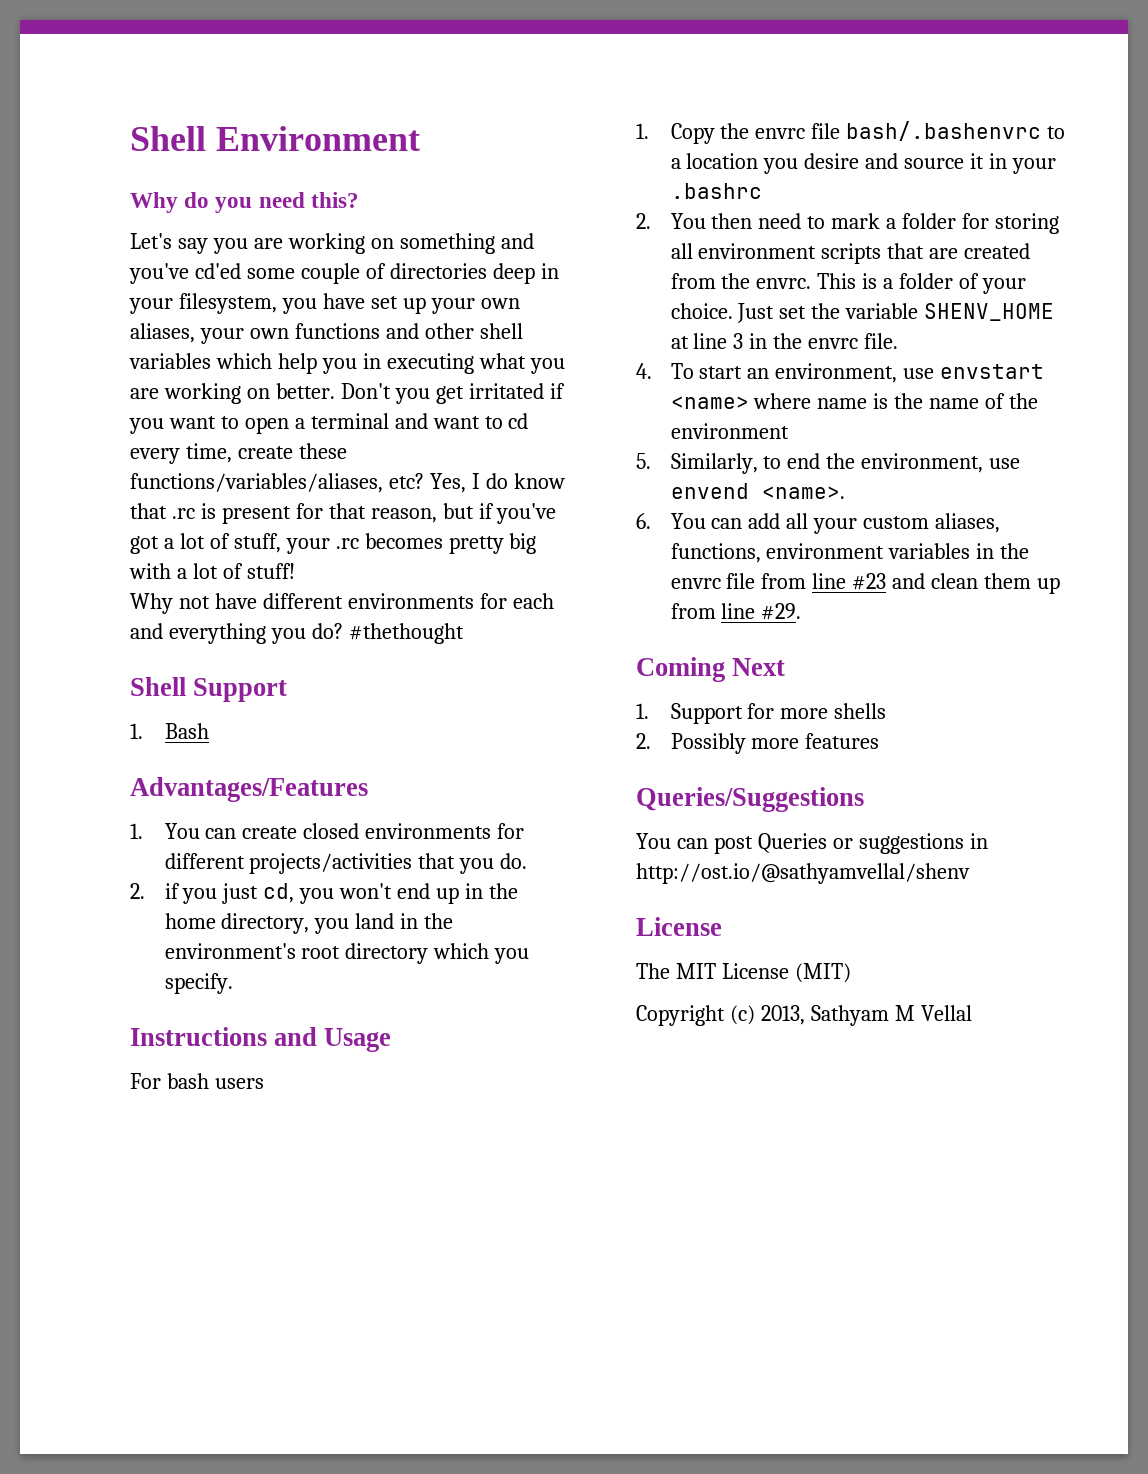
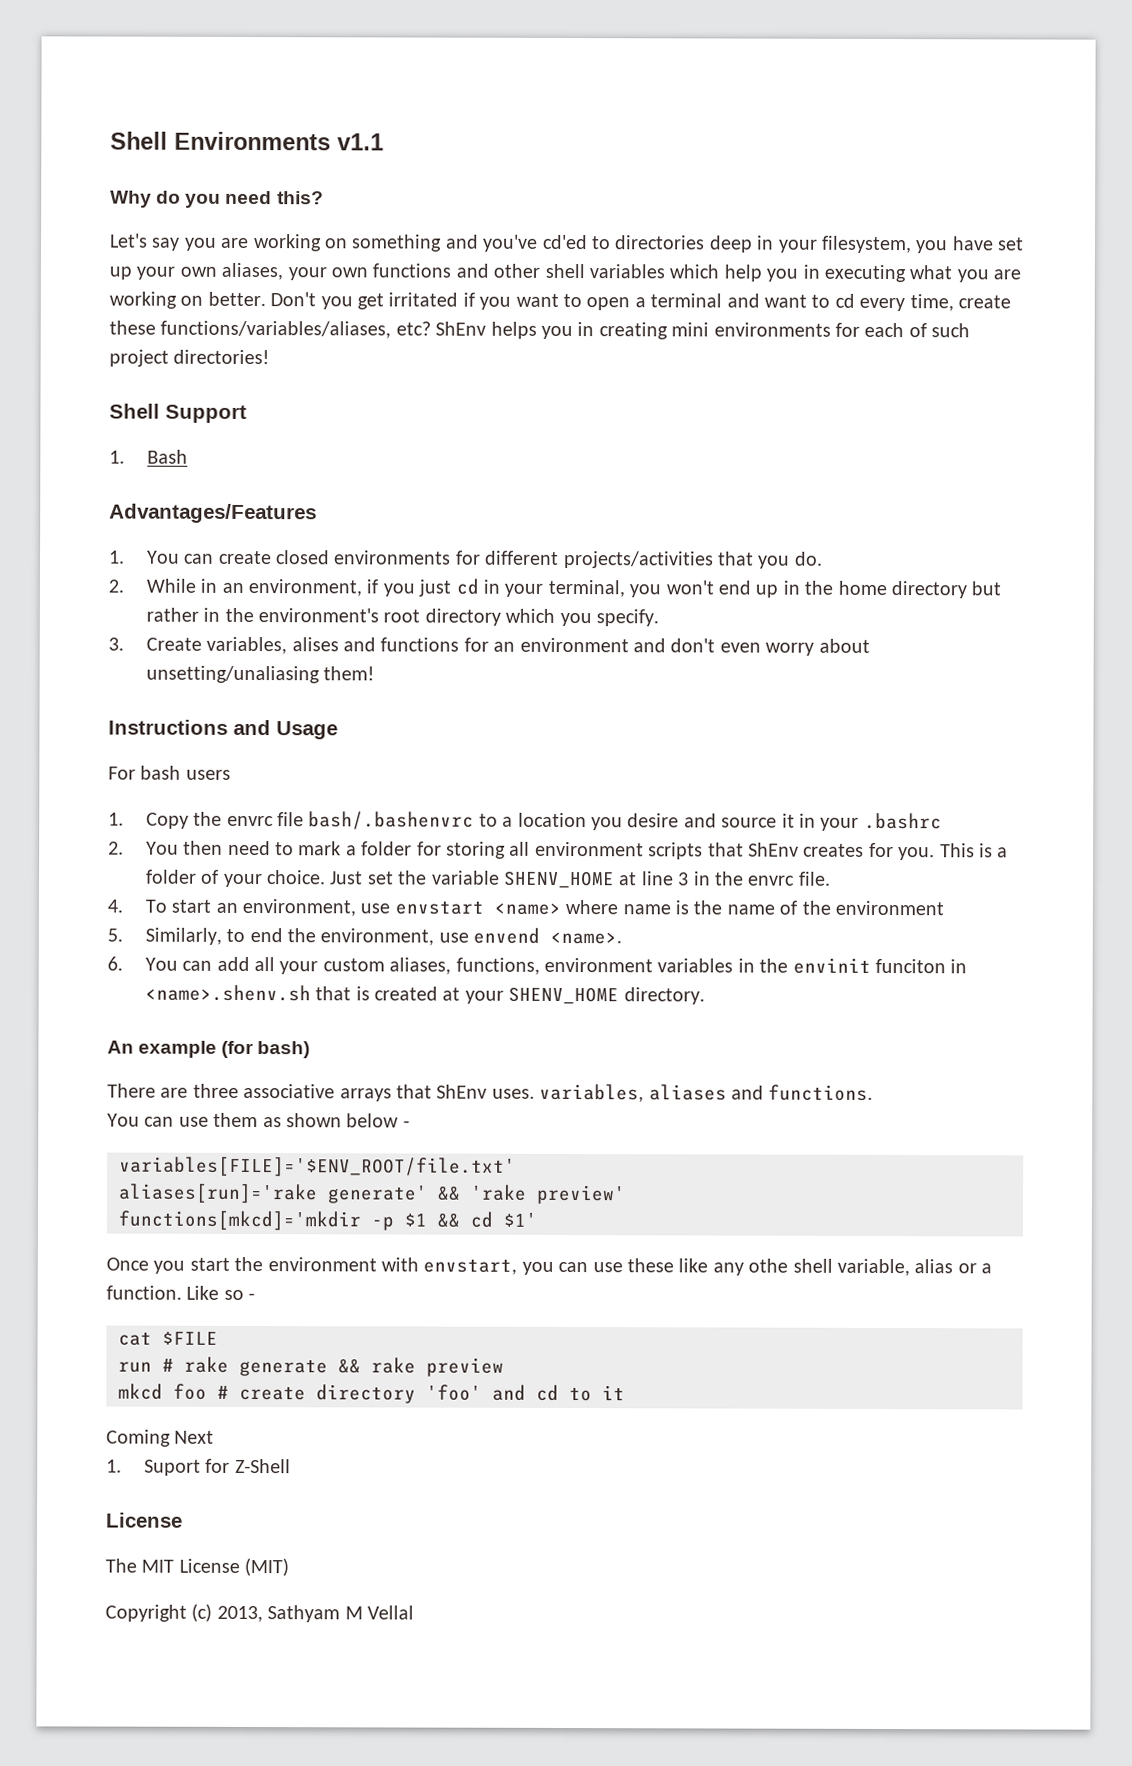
- Shell Environment
+ Shell Environments v1.1
- Let's say you are working on something and you've cd'ed some couple of directories deep in your filesystem, you have set up your own aliases, your own functions and other shell variables which help you in executing what you are working on better.
+ Let's say you are working on something and you've cd'ed to directories deep in your filesystem, you have set up your own aliases, your own functions and other shell variables which help you in executing what you are working on better.
- Yes, I do know that .rc is present for that reason, but if you've got a lot of stuff, your .rc becomes pretty big with a lot of stuff!
- Why not have different environments for each and everything you do? #thethought
+ ShEnv helps you in creating mini environments for each of such project directories!
- 2. if you just cd, you won't end up in the home directory, you land in the environment's root directory which you specify.
+ 2. While in an environment, if you just cd in your terminal, you won't end up in the home directory but rather in the environment's root directory which you specify.
+ 3. Create variables, alises and functions for an environment and don't even worry about unsetting/unaliasing them!
- 2. You then need to mark a folder for storing all environment scripts that are created from the envrc.
+ 2. You then need to mark a folder for storing all environment scripts that ShEnv creates for you.
- 6. You can add all your custom aliases, functions, environment variables in the envrc file from line #23 and clean them up from line #29.
+ 6. You can add all your custom aliases, functions, environment variables in the envinit funciton in <name>.shenv.sh that is created at your SHENV_HOME directory.
+ An example (for bash)
+ There are three associative arrays that ShEnv uses. variables, aliases and functions.
+ You can use them as shown below -
+ variables[FILE]='$ENV_ROOT/file.txt'
+ aliases[run]='rake generate' && 'rake preview'
+ functions[mkcd]='mkdir -p $1 && cd $1'
+ Once you start the environment with envstart, you can use these like any othe shell variable, alias or a function. Like so -
+ cat $FILE
+ run # rake generate && rake preview
+ mkcd foo # create directory 'foo' and cd to it
  Coming Next
- 1. Support for more shells
- 2. Possibly more features
- Queries/Suggestions
- You can post Queries or suggestions in http://ost.io/@sathyamvellal/shenv
+ 1. Suport for Z-Shell

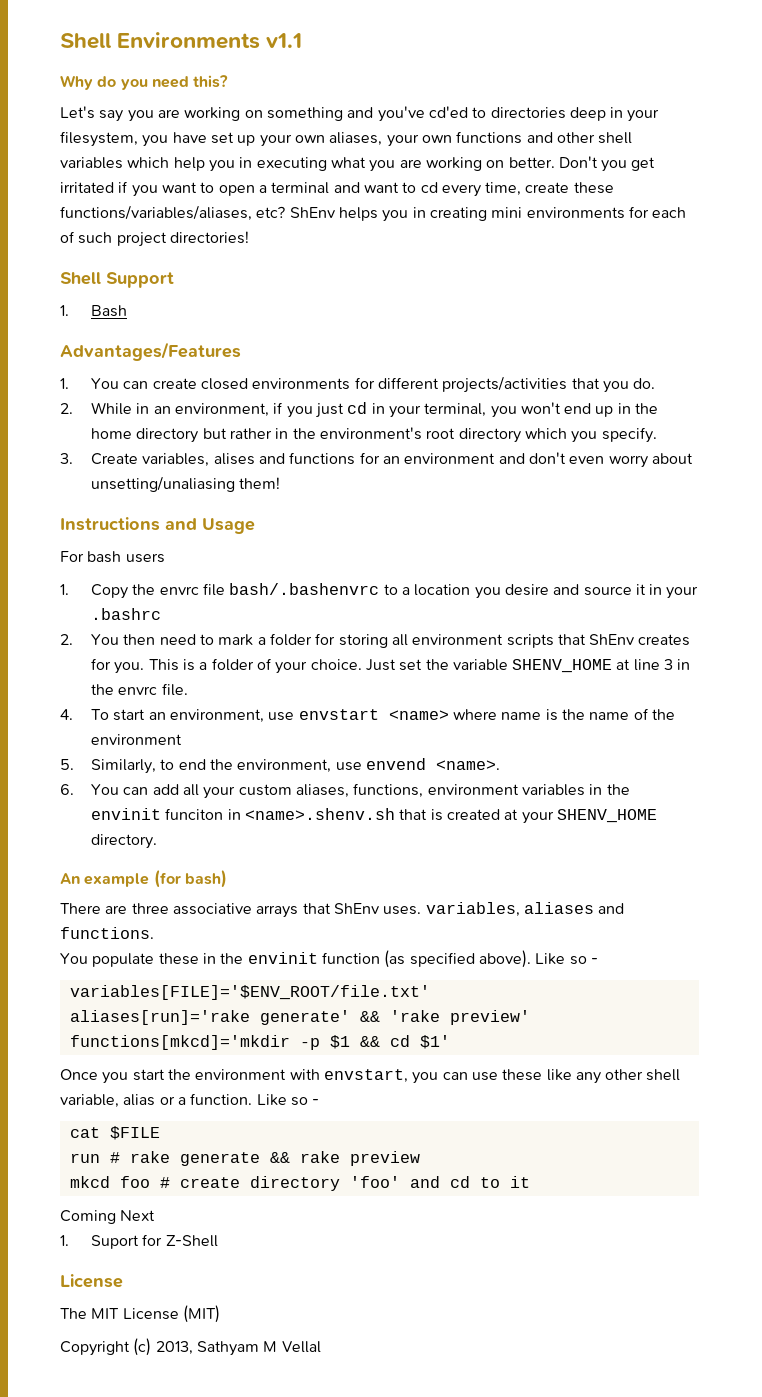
- You can use them as shown below -
+ You populate these in the envinit function (as specified above). Like so -
- Once you start the environment with envstart, you can use these like any othe shell variable, alias or a function.
+ Once you start the environment with envstart, you can use these like any other shell variable, alias or a function.

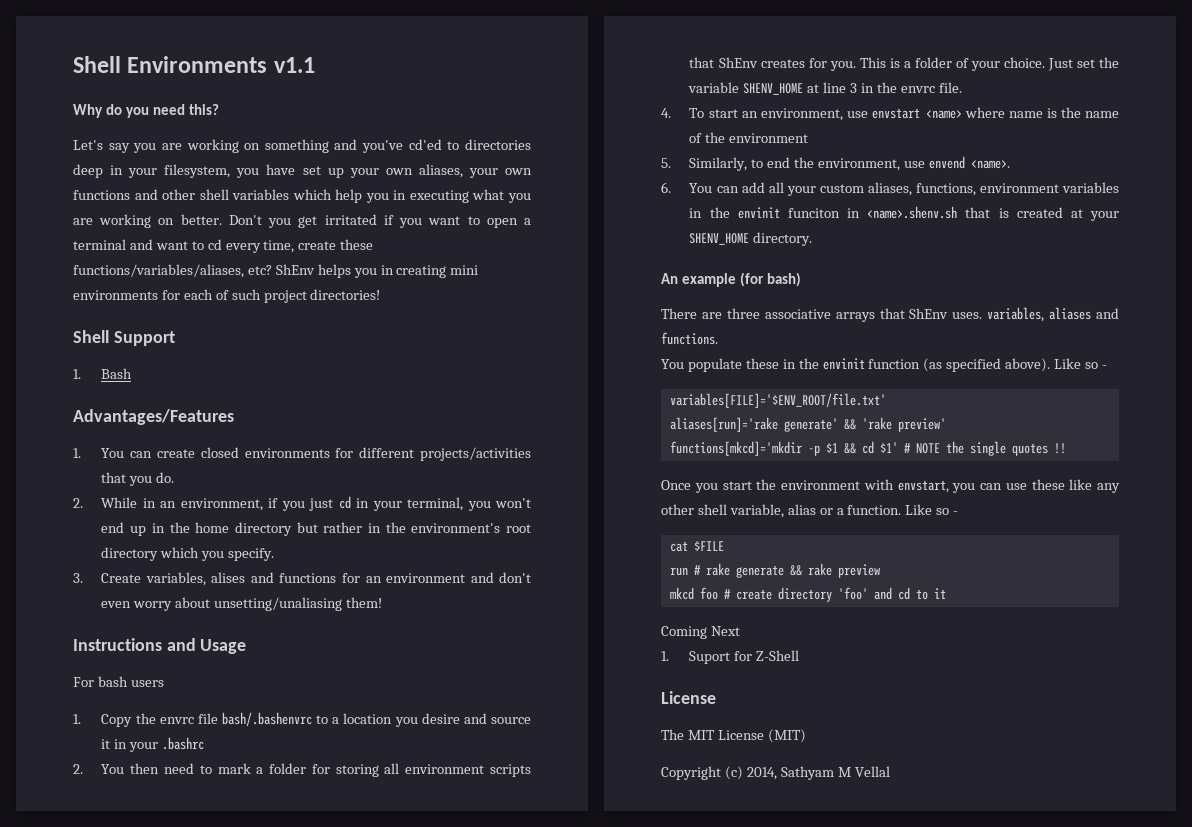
- functions[mkcd]='mkdir -p $1 && cd $1'
+ functions[mkcd]='mkdir -p $1 && cd $1' # NOTE the single quotes !!
- Copyright (c) 2013, Sathyam M Vellal
+ Copyright (c) 2014, Sathyam M Vellal

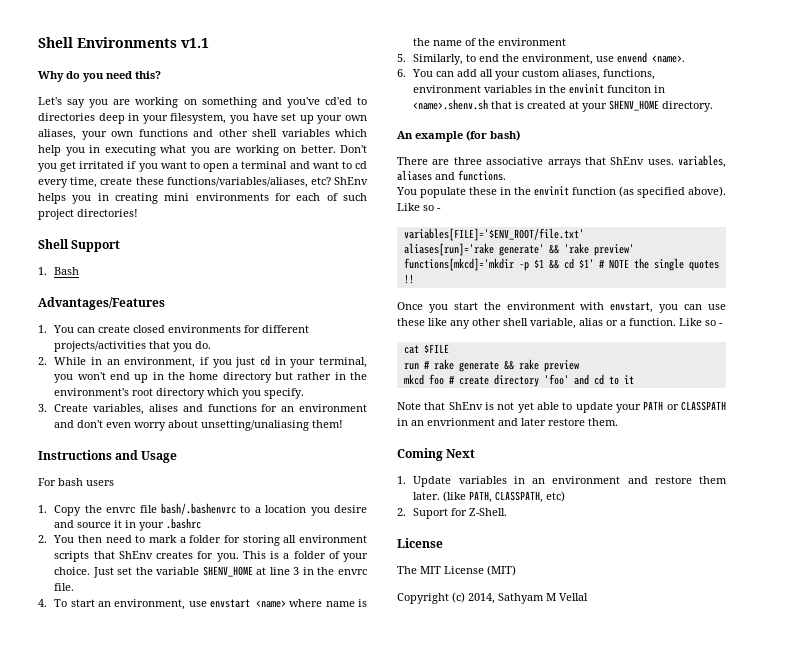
+ Note that ShEnv is not yet able to update your PATH or CLASSPATH in an envrionment and later restore them.
  Coming Next
- 1. Suport for Z-Shell
+ 1. Update variables in an environment and restore them later. (like PATH, CLASSPATH, etc)
+ 2. Suport for Z-Shell.

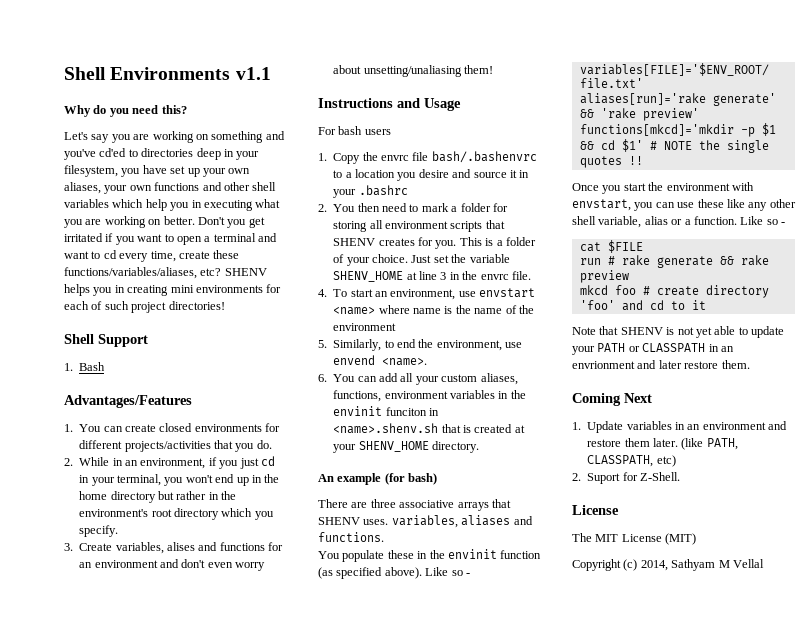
- ShEnv helps you in creating mini environments for each of such project directories!
+ SHENV helps you in creating mini environments for each of such project directories!
- 2. You then need to mark a folder for storing all environment scripts that ShEnv creates for you.
+ 2. You then need to mark a folder for storing all environment scripts that SHENV creates for you.
- There are three associative arrays that ShEnv uses. variables, aliases and functions.
+ There are three associative arrays that SHENV uses. variables, aliases and functions.
- Note that ShEnv is not yet able to update your PATH or CLASSPATH in an envrionment and later restore them.
+ Note that SHENV is not yet able to update your PATH or CLASSPATH in an envrionment and later restore them.

